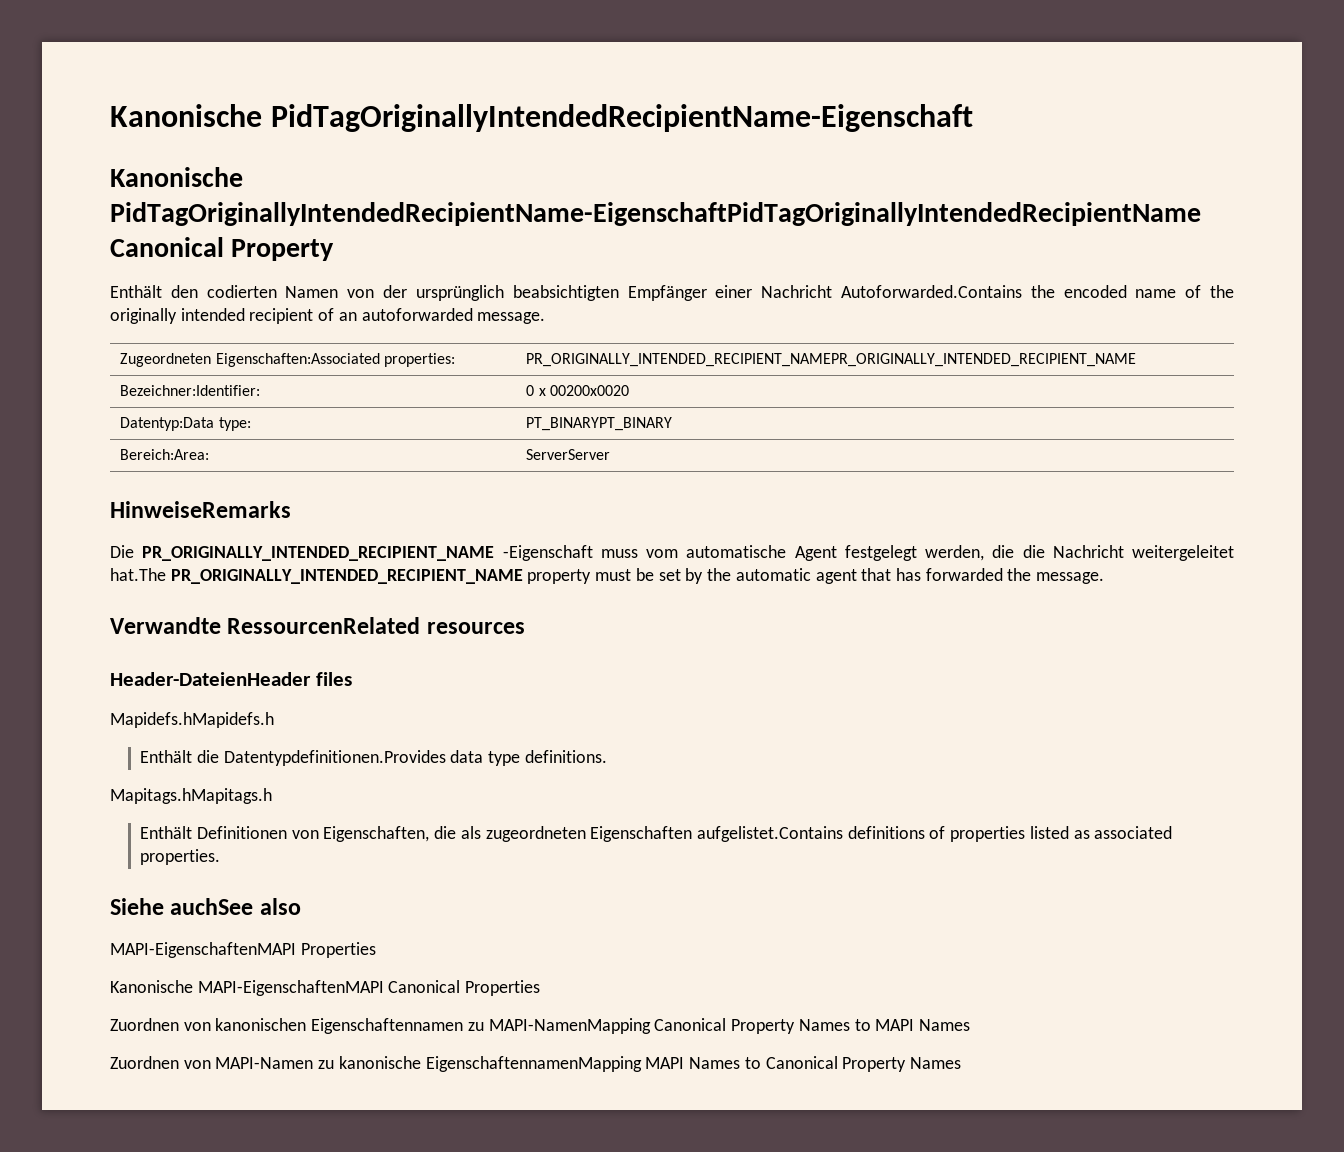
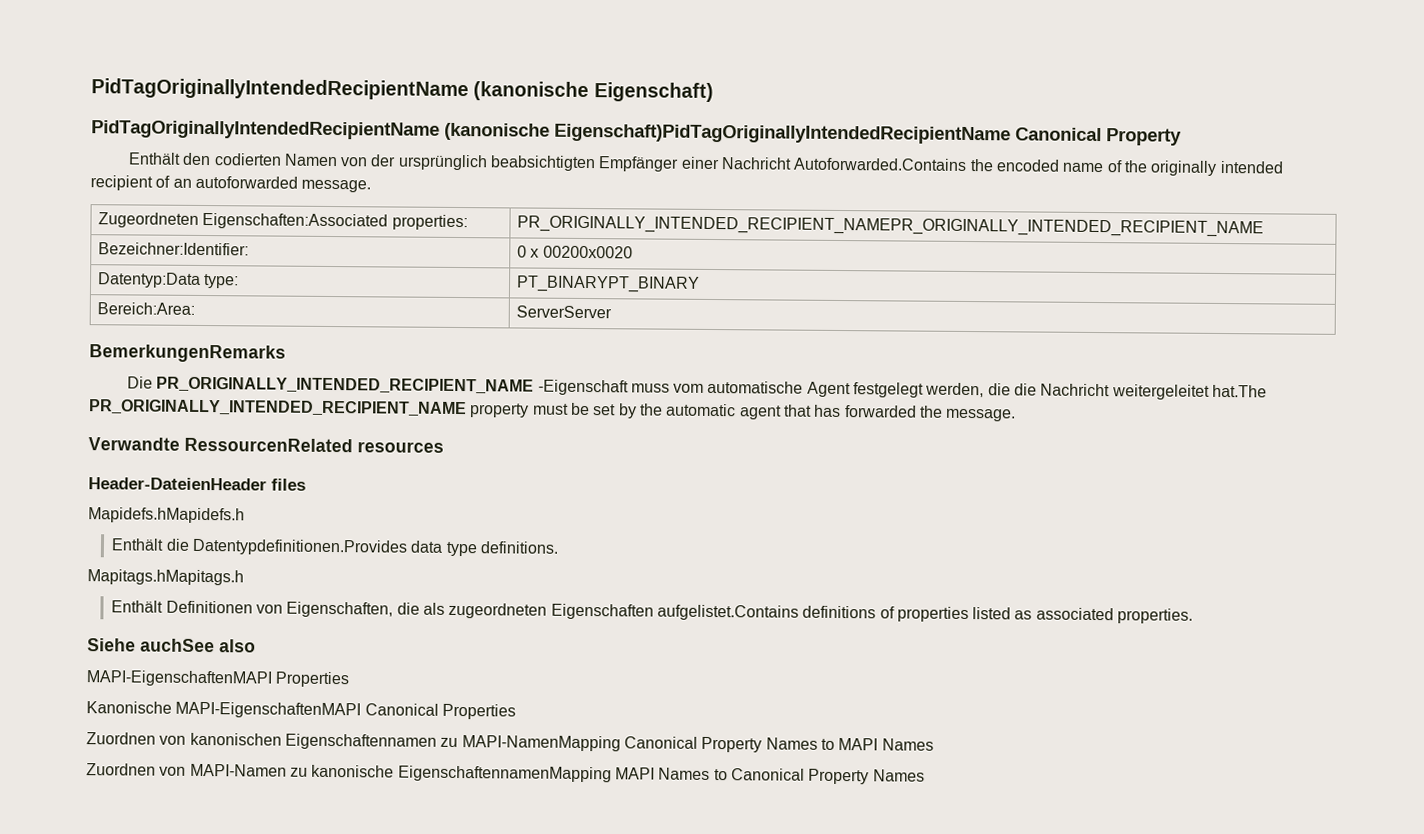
- Kanonische PidTagOriginallyIntendedRecipientName-Eigenschaft
- Kanonische PidTagOriginallyIntendedRecipientName-EigenschaftPidTagOriginallyIntendedRecipientName Canonical Property
+ PidTagOriginallyIntendedRecipientName (kanonische Eigenschaft)
+ PidTagOriginallyIntendedRecipientName (kanonische Eigenschaft)PidTagOriginallyIntendedRecipientName Canonical Property
- HinweiseRemarks
+ BemerkungenRemarks

